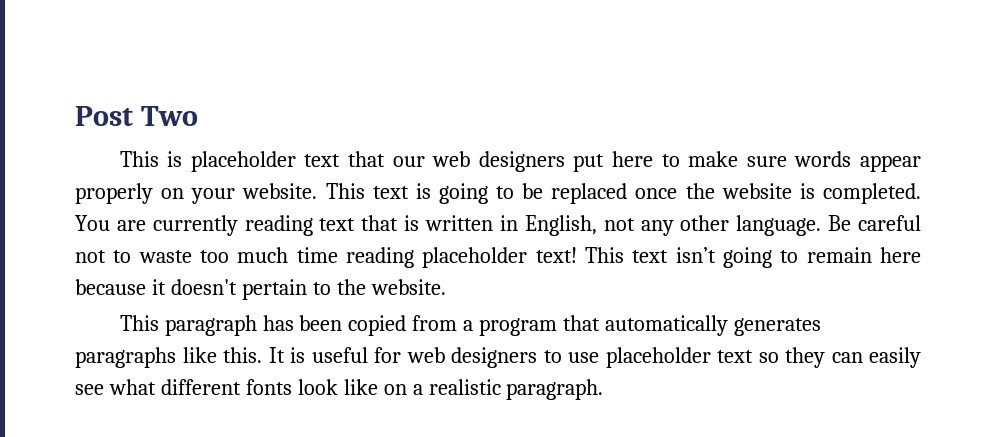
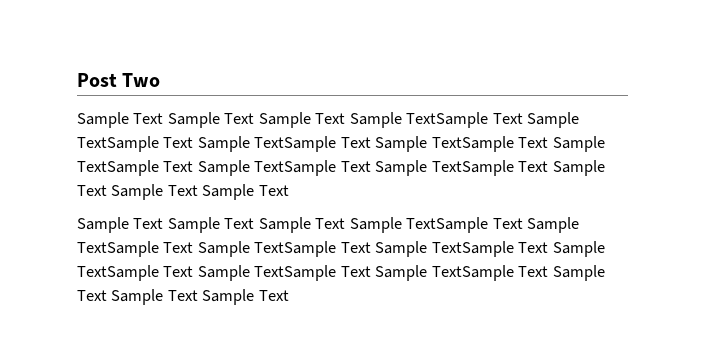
  Post Two
- This is placeholder text that our web designers put here to make sure words appear properly on your website. This text is going to be replaced once the website is completed. You are currently reading text that is written in English, not any other language. Be careful not to waste too much time reading placeholder text! This text isn’t going to remain here because it doesn't pertain to the website.
- This paragraph has been copied from a program that automatically generates paragraphs like this. It is useful for web designers to use placeholder text so they can easily see what different fonts look like on a realistic paragraph.
+ Sample Text Sample Text Sample Text Sample TextSample Text Sample TextSample Text Sample TextSample Text Sample TextSample Text Sample TextSample Text Sample TextSample Text Sample TextSample Text Sample Text Sample Text Sample Text
+ Sample Text Sample Text Sample Text Sample TextSample Text Sample TextSample Text Sample TextSample Text Sample TextSample Text Sample TextSample Text Sample TextSample Text Sample TextSample Text Sample Text Sample Text Sample Text

